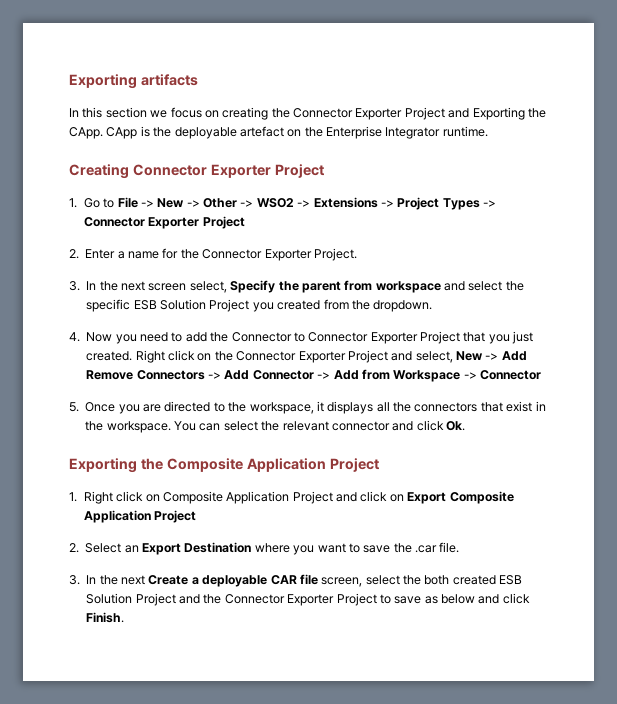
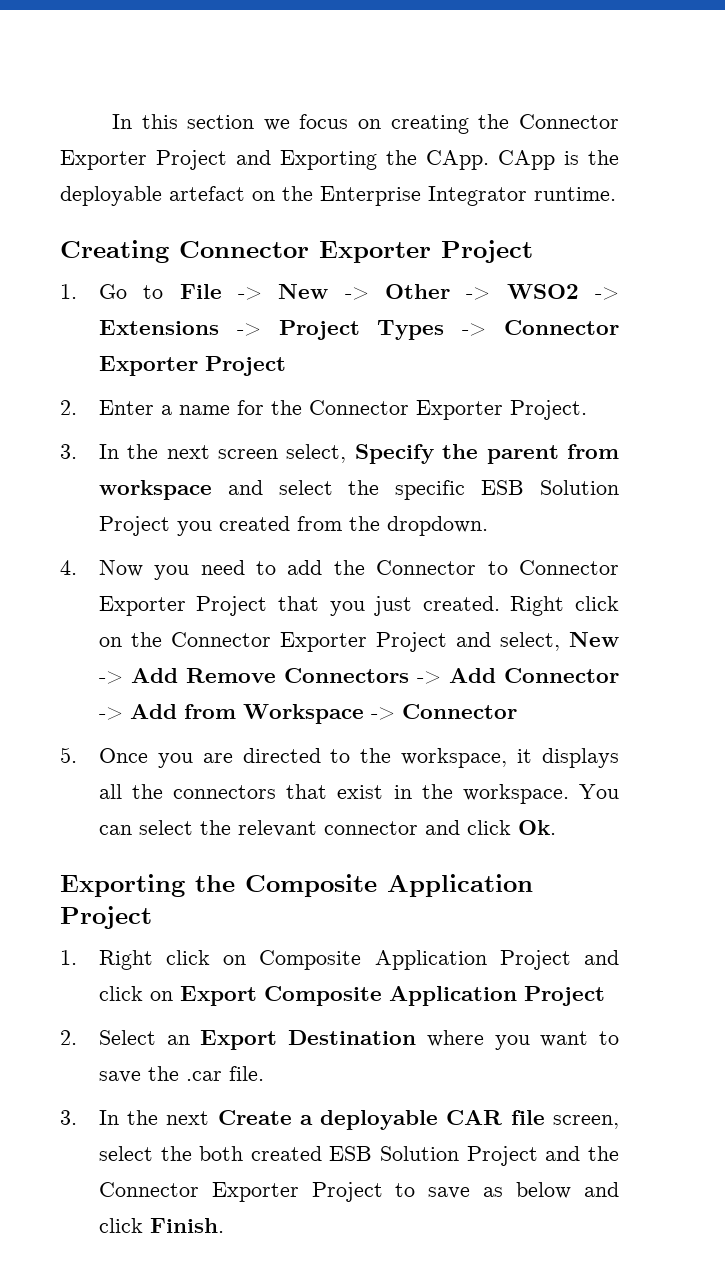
- Exporting artifacts

